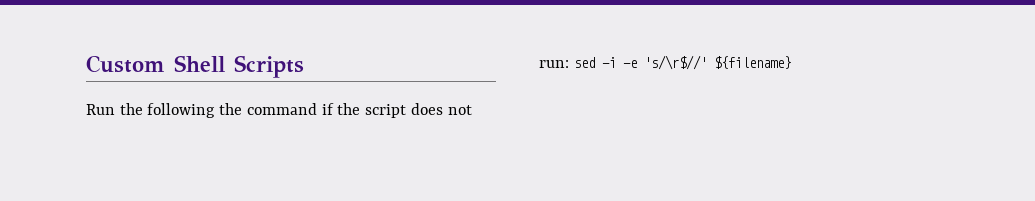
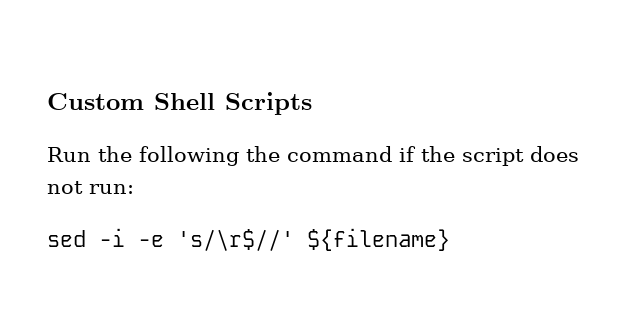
- Run the following the command if the script does not run: sed -i -e 's/\r$//' ${filename}
+ Run the following the command if the script does not run:
+ sed -i -e 's/\r$//' ${filename}

